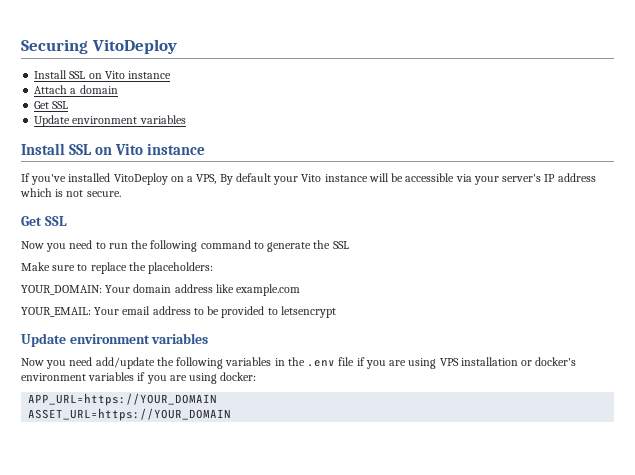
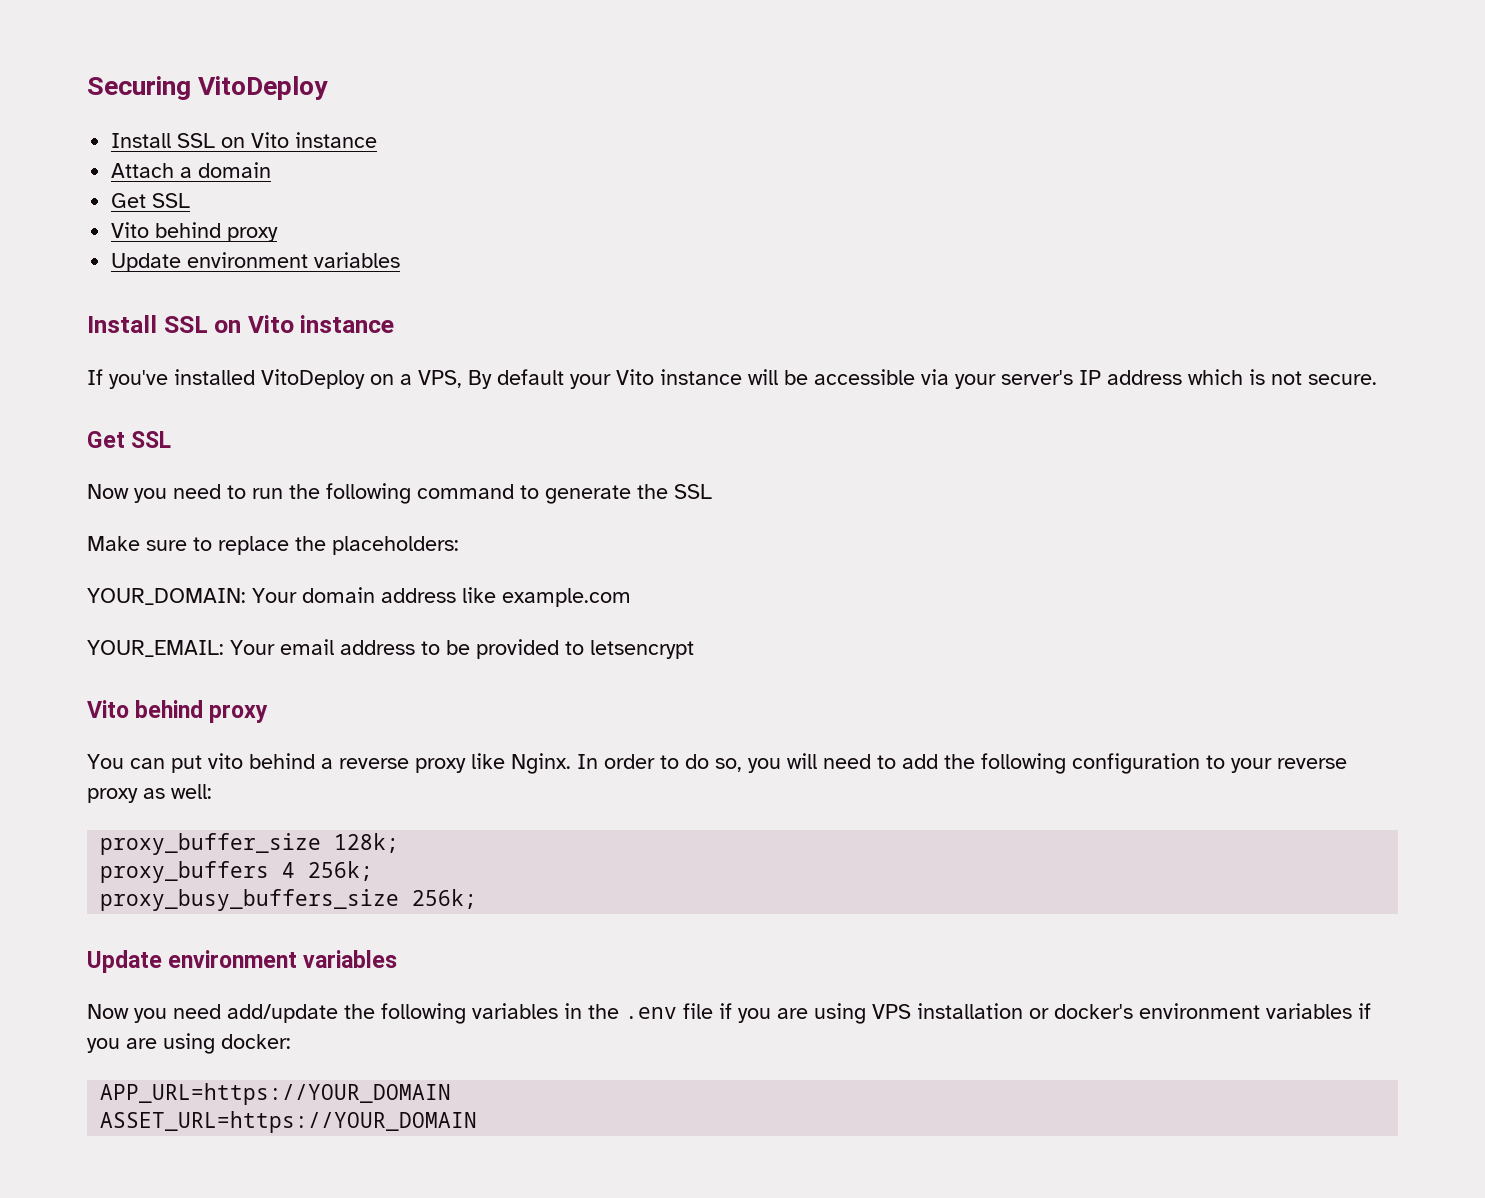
  Attach a domain
  Get SSL
+ Vito behind proxy
  YOUR_EMAIL: Your email address to be provided to letsencrypt
+ Vito behind proxy
+ You can put vito behind a reverse proxy like Nginx. In order to do so, you will need to add the following configuration to your reverse proxy as well:
+ proxy_buffer_size 128k;
+ proxy_buffers 4 256k;
+ proxy_busy_buffers_size 256k;

